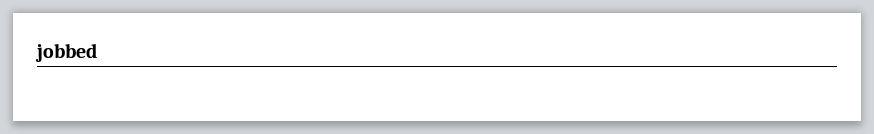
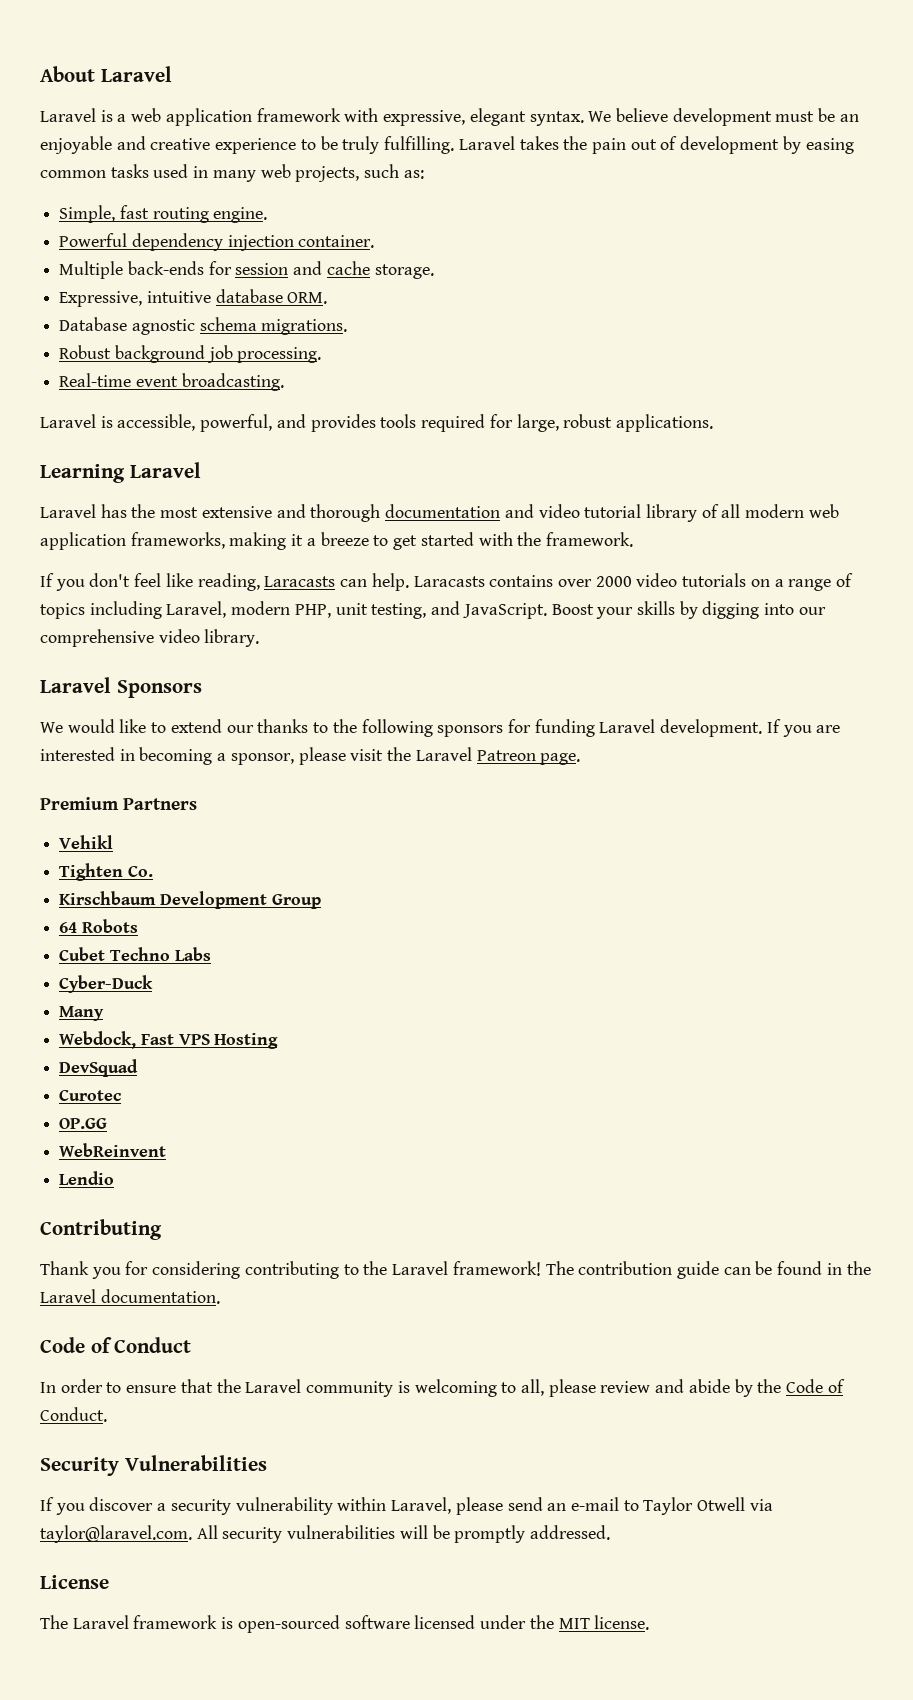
- jobbed
+ About Laravel
+ Laravel is a web application framework with expressive, elegant syntax. We believe development must be an enjoyable and creative experience to be truly fulfilling. Laravel takes the pain out of development by easing common tasks used in many web projects, such as:
+ Simple, fast routing engine.
+ Powerful dependency injection container.
+ Multiple back-ends for session and cache storage.
+ Expressive, intuitive database ORM.
+ Database agnostic schema migrations.
+ Robust background job processing.
+ Real-time event broadcasting.
+ Laravel is accessible, powerful, and provides tools required for large, robust applications.
+ Learning Laravel
+ Laravel has the most extensive and thorough documentation and video tutorial library of all modern web application frameworks, making it a breeze to get started with the framework.
+ If you don't feel like reading, Laracasts can help. Laracasts contains over 2000 video tutorials on a range of topics including Laravel, modern PHP, unit testing, and JavaScript. Boost your skills by digging into our comprehensive video library.
+ Laravel Sponsors
+ We would like to extend our thanks to the following sponsors for funding Laravel development. If you are interested in becoming a sponsor, please visit the Laravel Patreon page.
+ Premium Partners
+ Vehikl
+ Tighten Co.
+ Kirschbaum Development Group
+ 64 Robots
+ Cubet Techno Labs
+ Cyber-Duck
+ Many
+ Webdock, Fast VPS Hosting
+ DevSquad
+ Curotec
+ OP.GG
+ WebReinvent
+ Lendio
+ Contributing
+ Thank you for considering contributing to the Laravel framework! The contribution guide can be found in the Laravel documentation.
+ Code of Conduct
+ In order to ensure that the Laravel community is welcoming to all, please review and abide by the Code of Conduct.
+ Security Vulnerabilities
+ If you discover a security vulnerability within Laravel, please send an e-mail to Taylor Otwell via taylor@laravel.com. All security vulnerabilities will be promptly addressed.
+ License
+ The Laravel framework is open-sourced software licensed under the MIT license.

